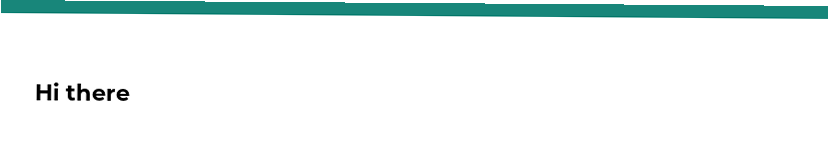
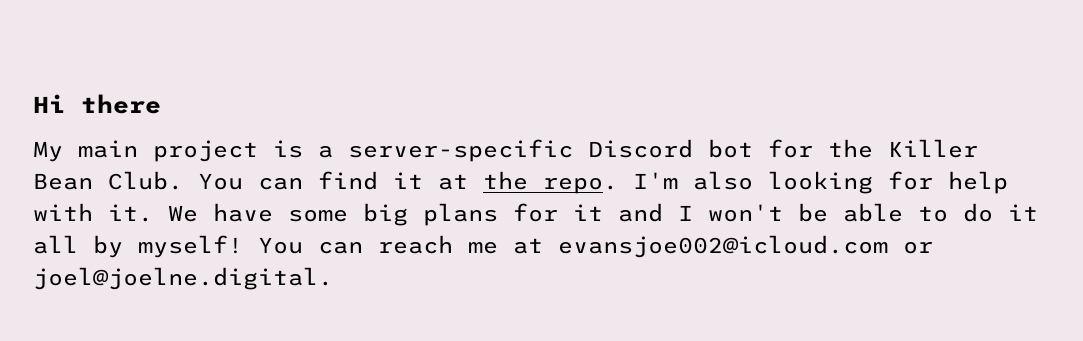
+ My main project is a server-specific Discord bot for the Killer Bean Club. You can find it at the repo. I'm also looking for help with it. We have some big plans for it and I won't be able to do it all by myself! You can reach me at evansjoe002@icloud.com or joel@joelne.digital.

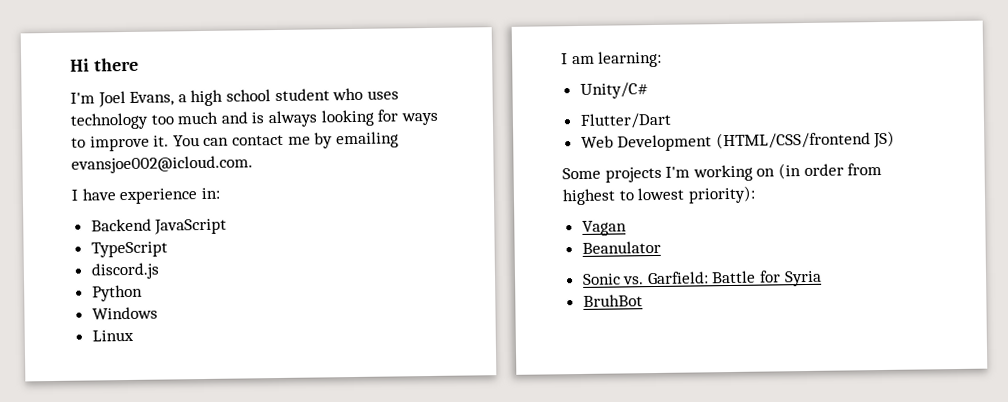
- My main project is a server-specific Discord bot for the Killer Bean Club. You can find it at the repo. I'm also looking for help with it. We have some big plans for it and I won't be able to do it all by myself! You can reach me at evansjoe002@icloud.com or joel@joelne.digital.
+ I'm Joel Evans, a high school student who uses technology too much and is always looking for ways to improve it. You can contact me by emailing evansjoe002@icloud.com.
+ I have experience in:
+ Backend JavaScript
+ TypeScript
+ discord.js
+ Python
+ Windows
+ Linux
+ I am learning:
+ Unity/C#
+ Flutter/Dart
+ Web Development (HTML/CSS/frontend JS)
+ Some projects I'm working on (in order from highest to lowest priority):
+ Vagan
+ Beanulator
+ Sonic vs. Garfield: Battle for Syria
+ BruhBot

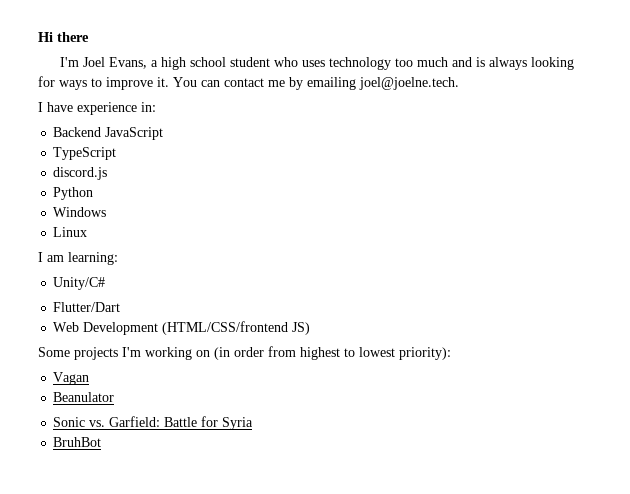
- You can contact me by emailing evansjoe002@icloud.com.
+ You can contact me by emailing joel@joelne.tech.

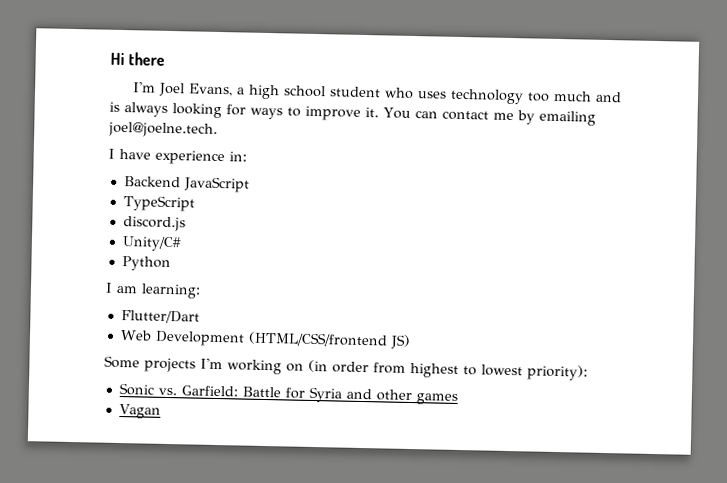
+ Unity/C#
- Windows
- Linux
- Unity/C#
- Vagan
- Beanulator
- Sonic vs. Garfield: Battle for Syria
- BruhBot
+ Sonic vs. Garfield: Battle for Syria and other games
+ Vagan

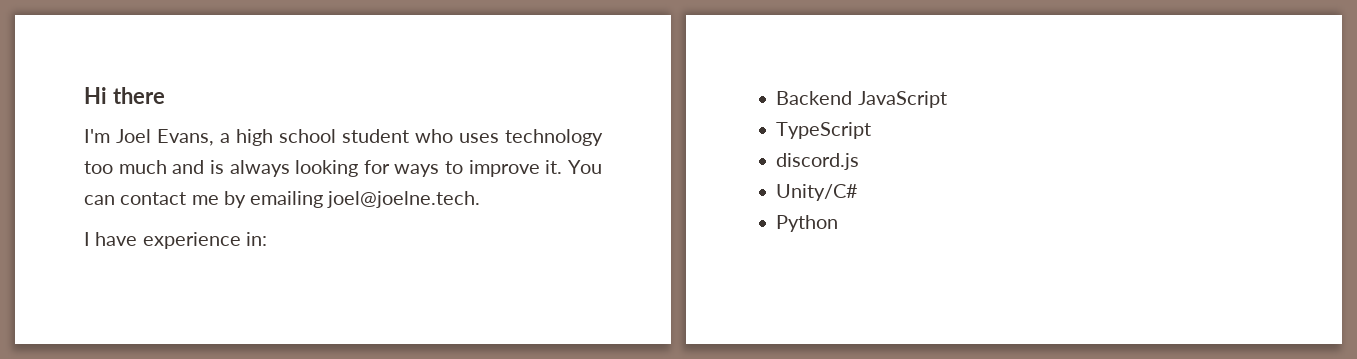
- I am learning:
- Flutter/Dart
- Web Development (HTML/CSS/frontend JS)
- Some projects I'm working on (in order from highest to lowest priority):
- Sonic vs. Garfield: Battle for Syria and other games
- Vagan

